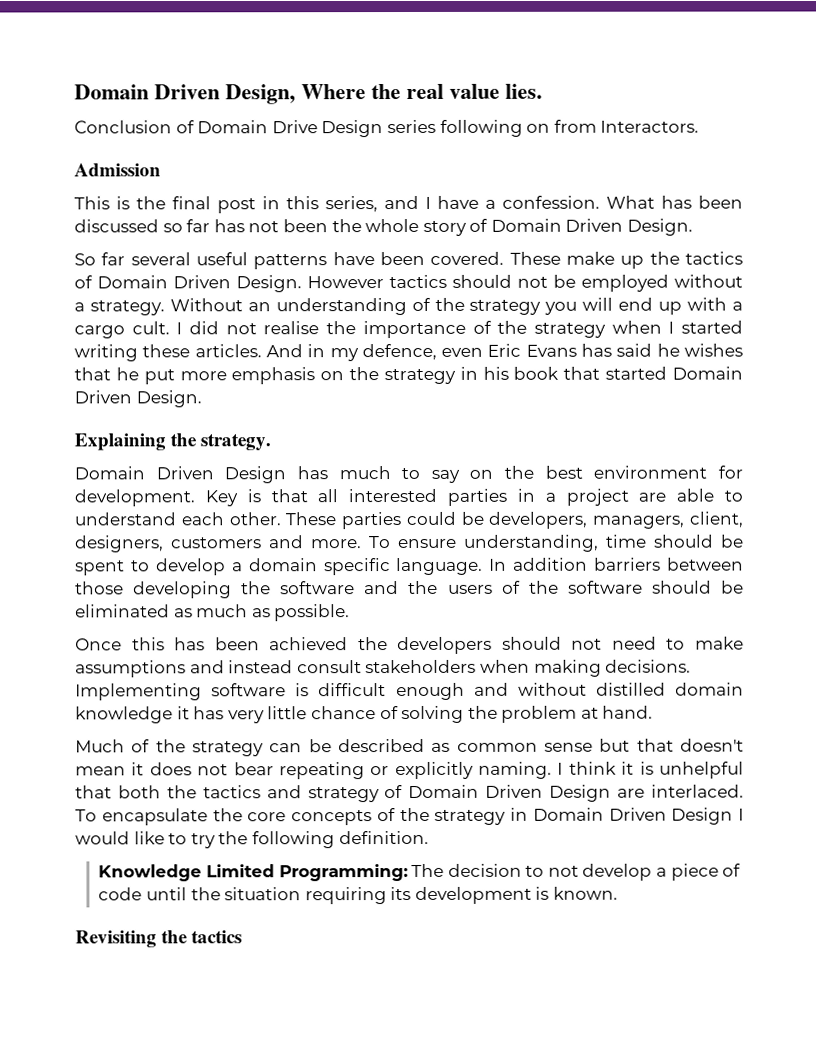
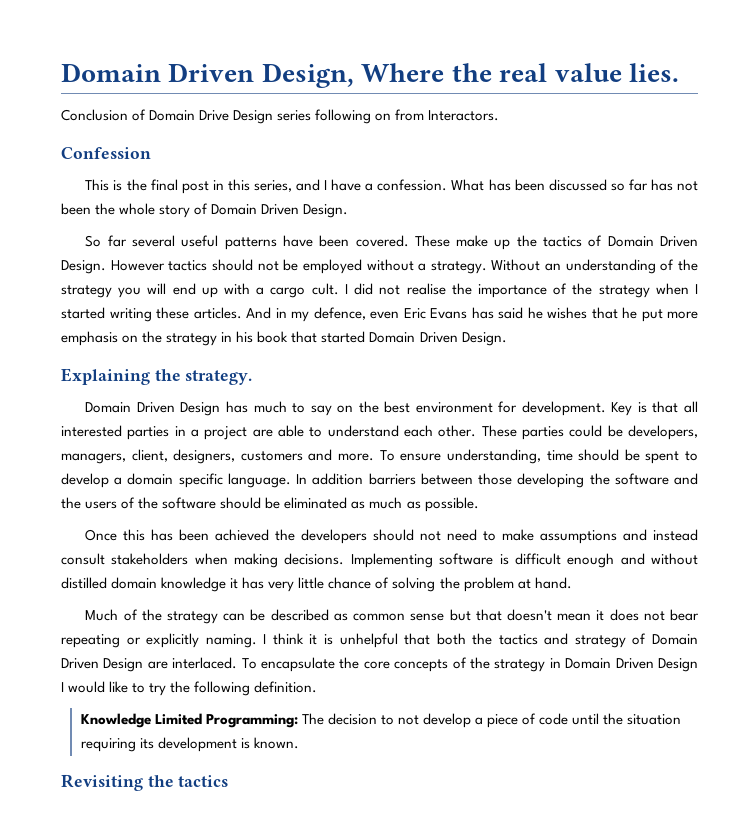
- Admission
+ Confession

